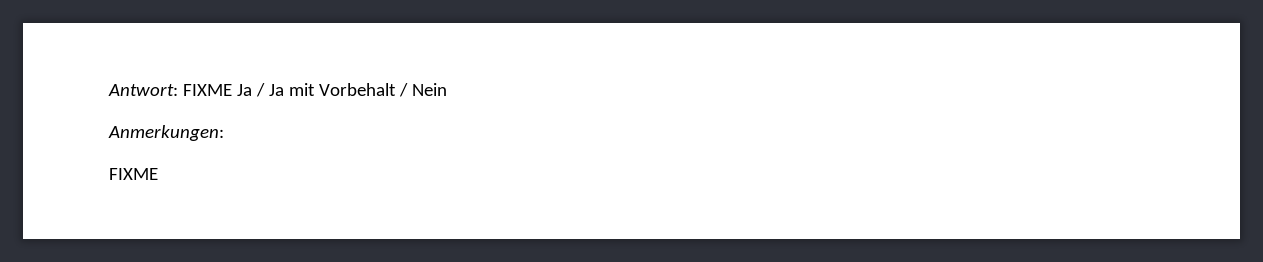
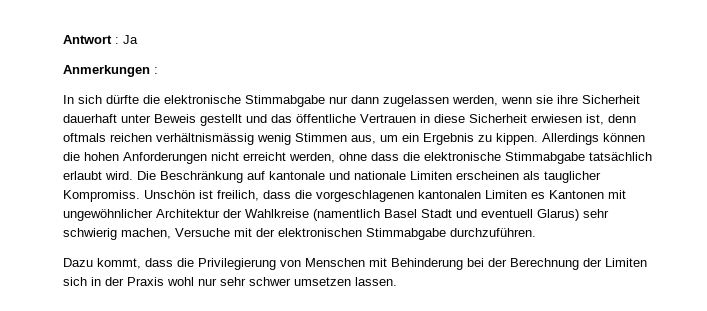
- Antwort: FIXME Ja / Ja mit Vorbehalt / Nein
- Anmerkungen:
- FIXME
+ Antwort : Ja
+ Anmerkungen :
+ In sich dürfte die elektronische Stimmabgabe nur dann zugelassen werden, wenn sie ihre Sicherheit dauerhaft unter Beweis gestellt und das öffentliche Vertrauen in diese Sicherheit erwiesen ist, denn oftmals reichen verhältnismässig wenig Stimmen aus, um ein Ergebnis zu kippen. Allerdings können die hohen Anforderungen nicht erreicht werden, ohne dass die elektronische Stimmabgabe tatsächlich erlaubt wird. Die Beschränkung auf kantonale und nationale Limiten erscheinen als tauglicher Kompromiss. Unschön ist freilich, dass die vorgeschlagenen kantonalen Limiten es Kantonen mit ungewöhnlicher Architektur der Wahlkreise (namentlich Basel Stadt und eventuell Glarus) sehr schwierig machen, Versuche mit der elektronischen Stimmabgabe durchzuführen.
+ Dazu kommt, dass die Privilegierung von Menschen mit Behinderung bei der Berechnung der Limiten sich in der Praxis wohl nur sehr schwer umsetzen lassen.

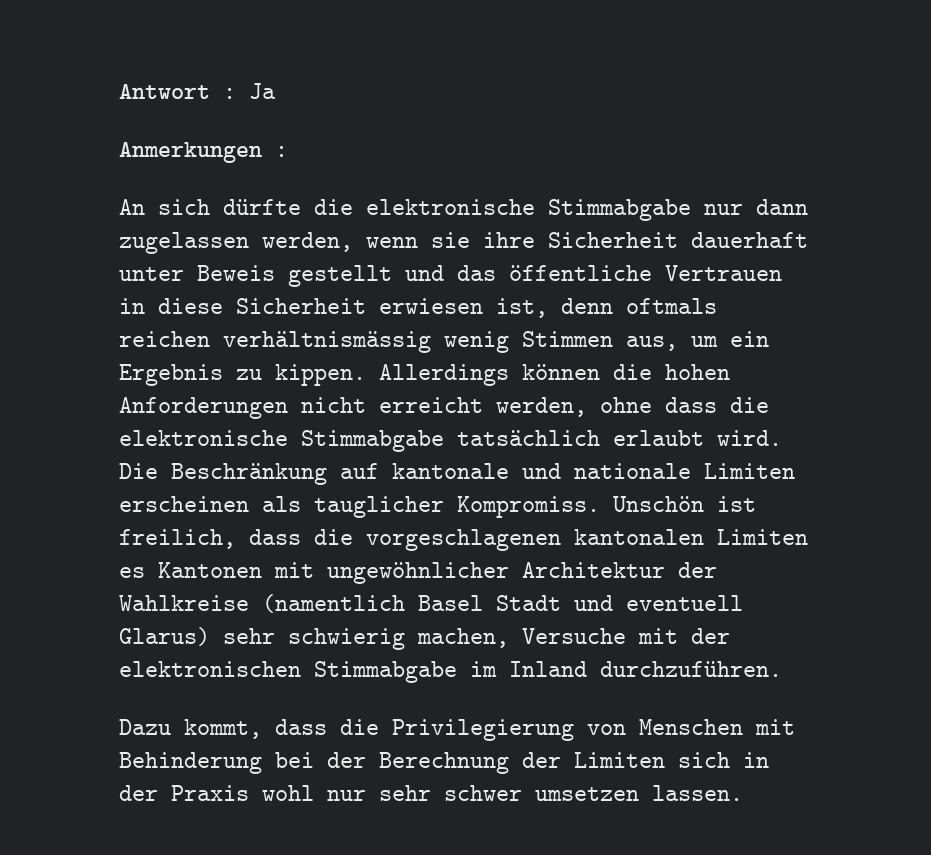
- In sich dürfte die elektronische Stimmabgabe nur dann zugelassen werden, wenn sie ihre Sicherheit dauerhaft unter Beweis gestellt und das öffentliche Vertrauen in diese Sicherheit erwiesen ist, denn oftmals reichen verhältnismässig wenig Stimmen aus, um ein Ergebnis zu kippen.
+ An sich dürfte die elektronische Stimmabgabe nur dann zugelassen werden, wenn sie ihre Sicherheit dauerhaft unter Beweis gestellt und das öffentliche Vertrauen in diese Sicherheit erwiesen ist, denn oftmals reichen verhältnismässig wenig Stimmen aus, um ein Ergebnis zu kippen.
- Unschön ist freilich, dass die vorgeschlagenen kantonalen Limiten es Kantonen mit ungewöhnlicher Architektur der Wahlkreise (namentlich Basel Stadt und eventuell Glarus) sehr schwierig machen, Versuche mit der elektronischen Stimmabgabe durchzuführen.
+ Unschön ist freilich, dass die vorgeschlagenen kantonalen Limiten es Kantonen mit ungewöhnlicher Architektur der Wahlkreise (namentlich Basel Stadt und eventuell Glarus) sehr schwierig machen, Versuche mit der elektronischen Stimmabgabe im Inland durchzuführen.

